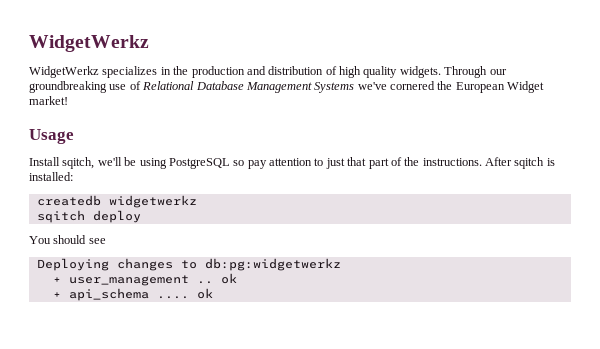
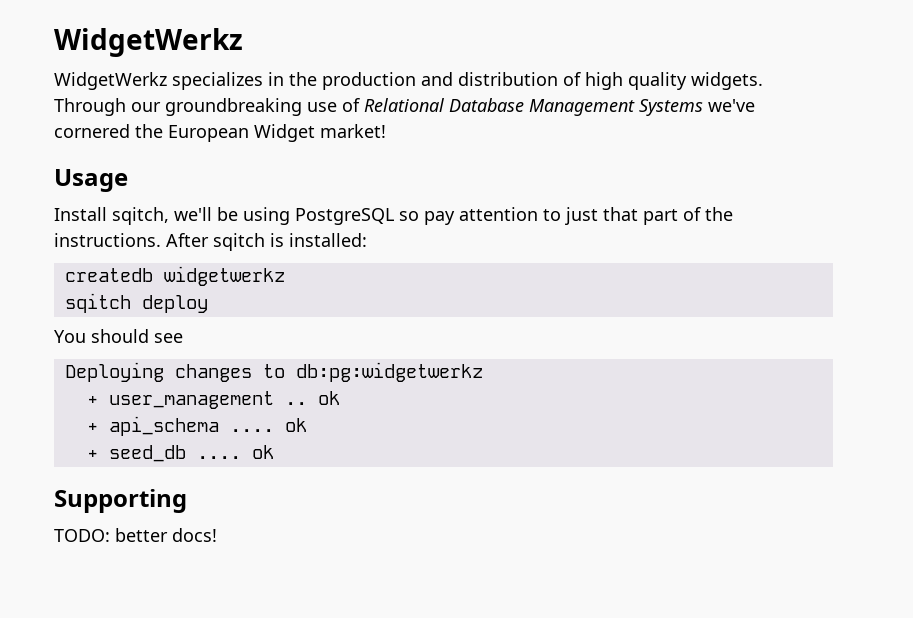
+ + seed_db .... ok
+ Supporting
+ TODO: better docs!

